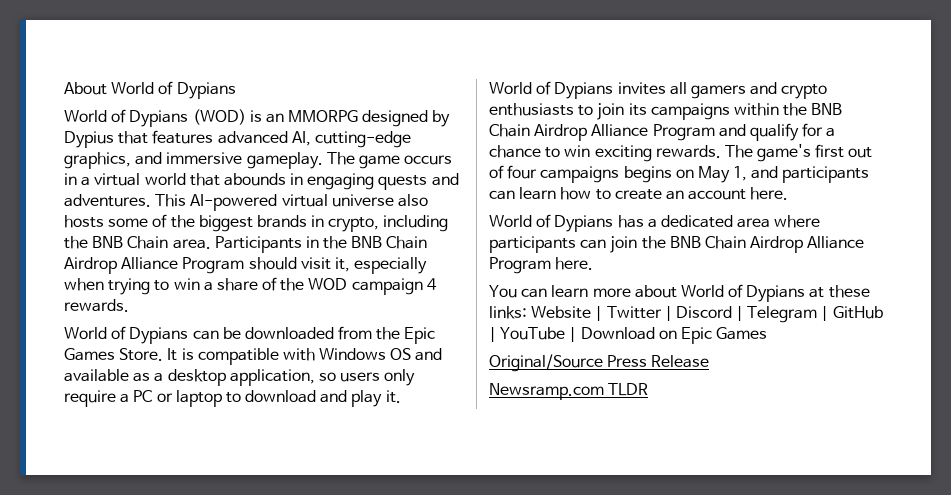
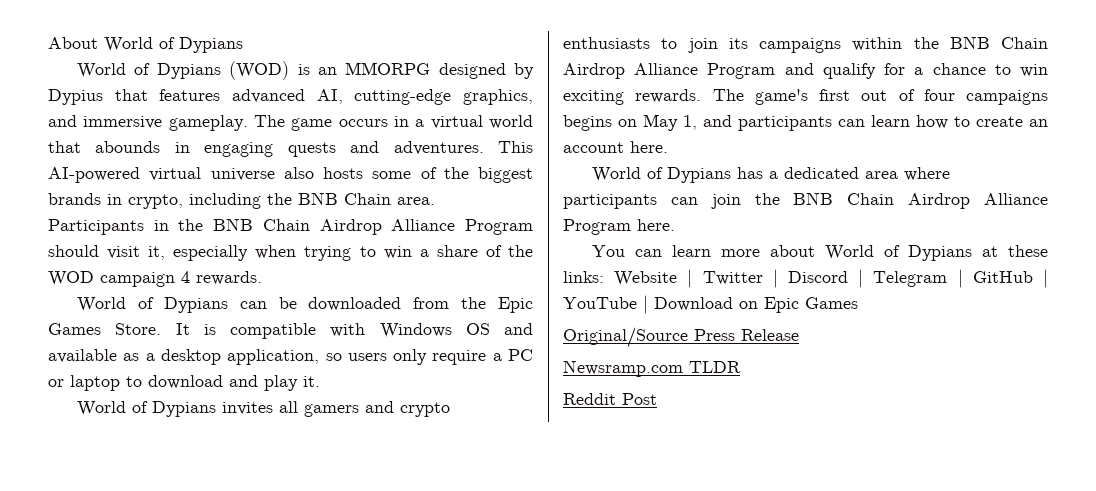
+ Reddit Post

